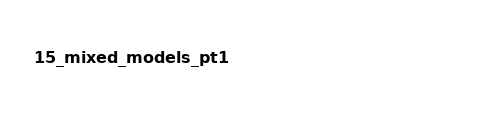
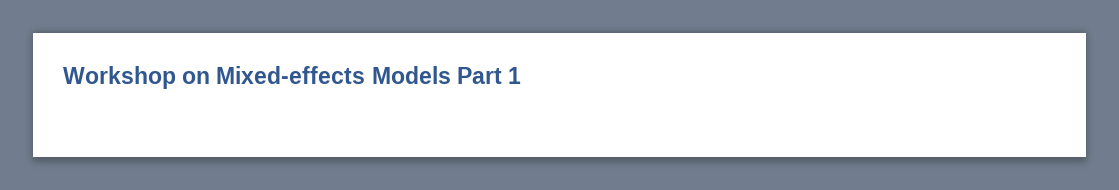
- 15_mixed_models_pt1
+ Workshop on Mixed-effects Models Part 1

